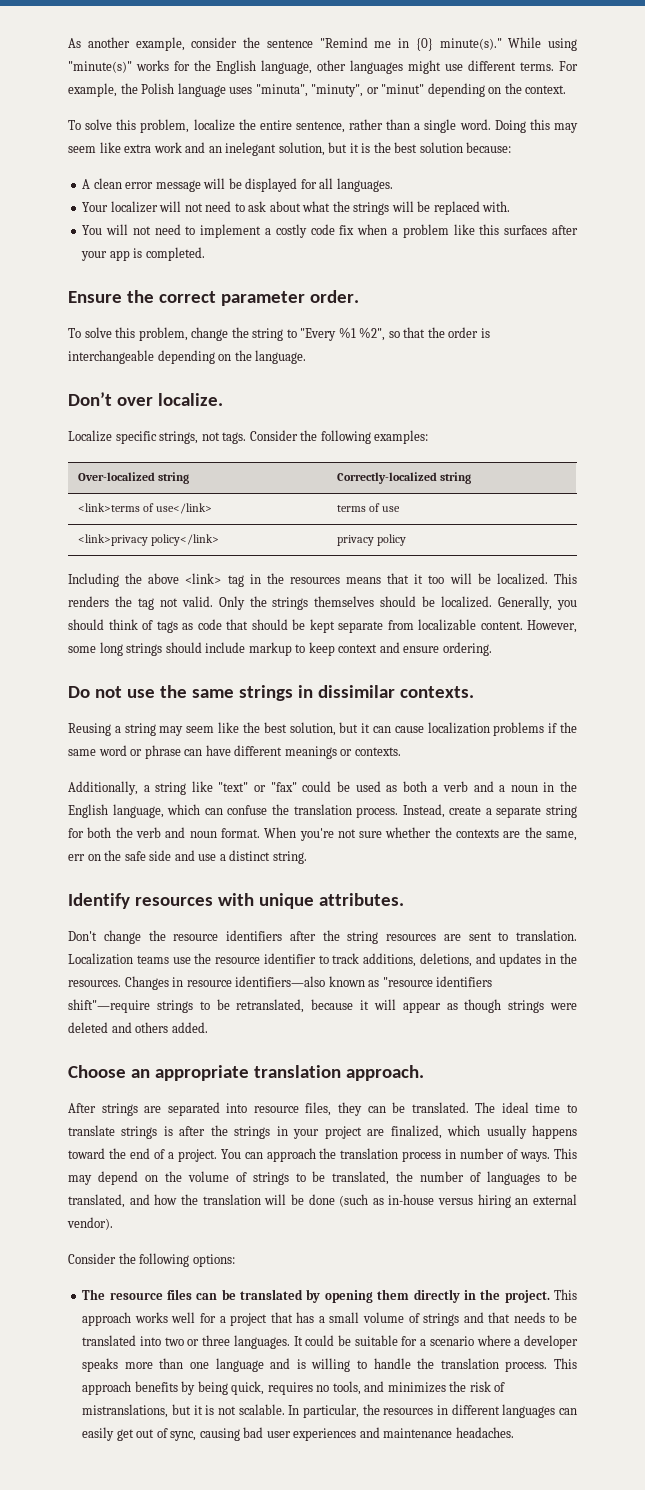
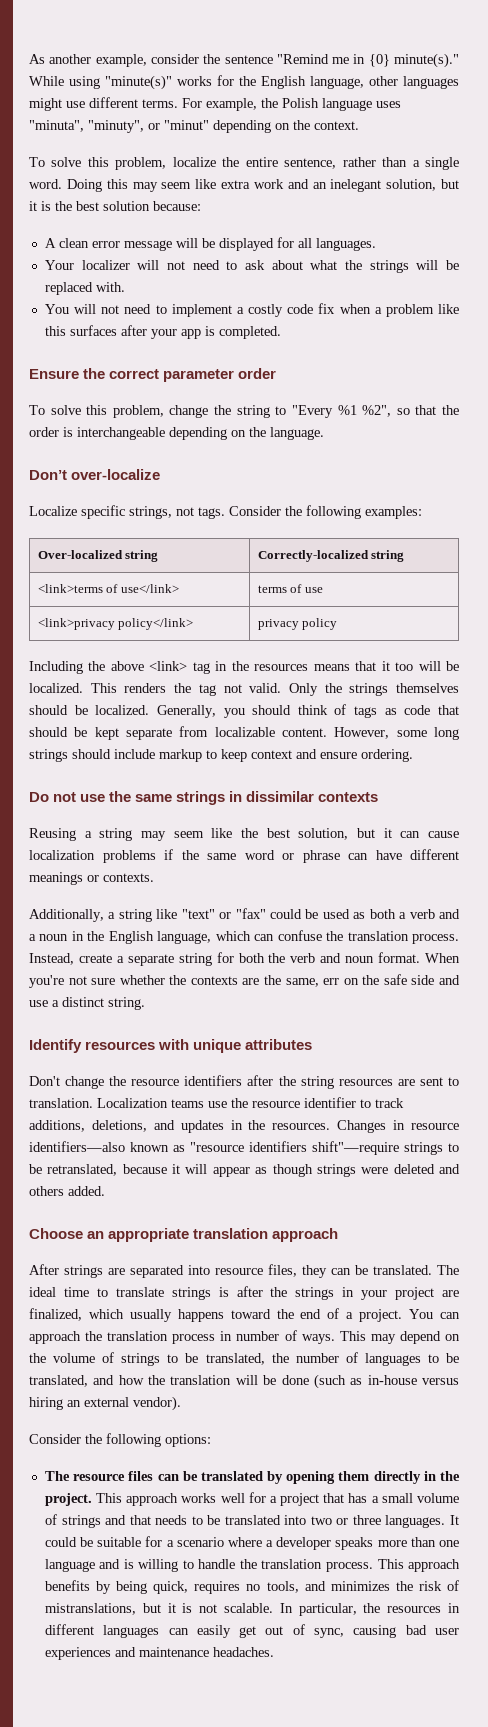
- Ensure the correct parameter order.
+ Ensure the correct parameter order
- Don’t over localize.
+ Don’t over-localize
- Do not use the same strings in dissimilar contexts.
+ Do not use the same strings in dissimilar contexts
- Identify resources with unique attributes.
+ Identify resources with unique attributes
- Choose an appropriate translation approach.
+ Choose an appropriate translation approach

